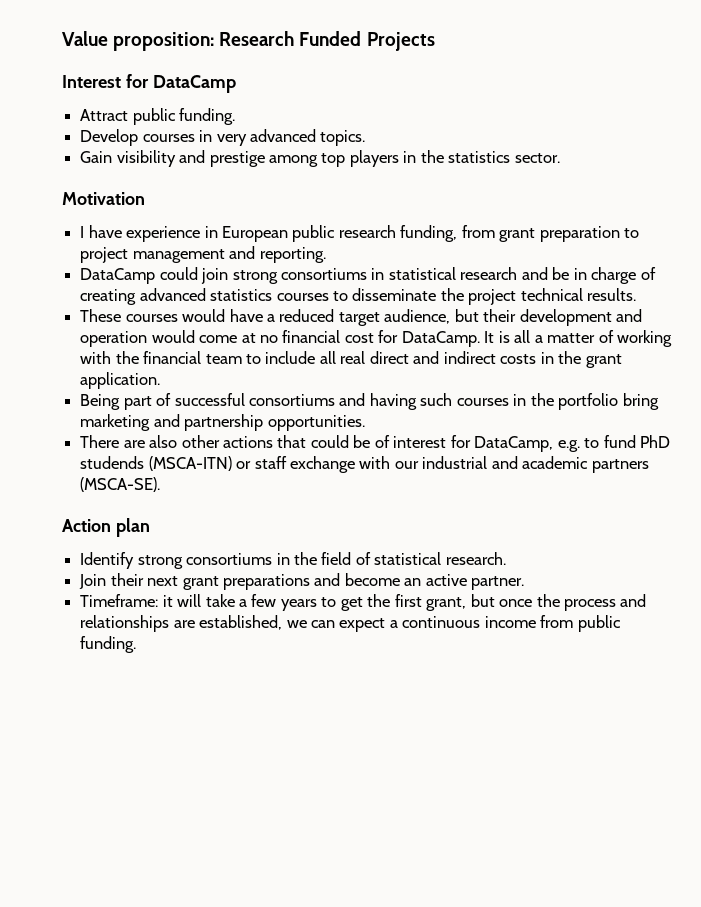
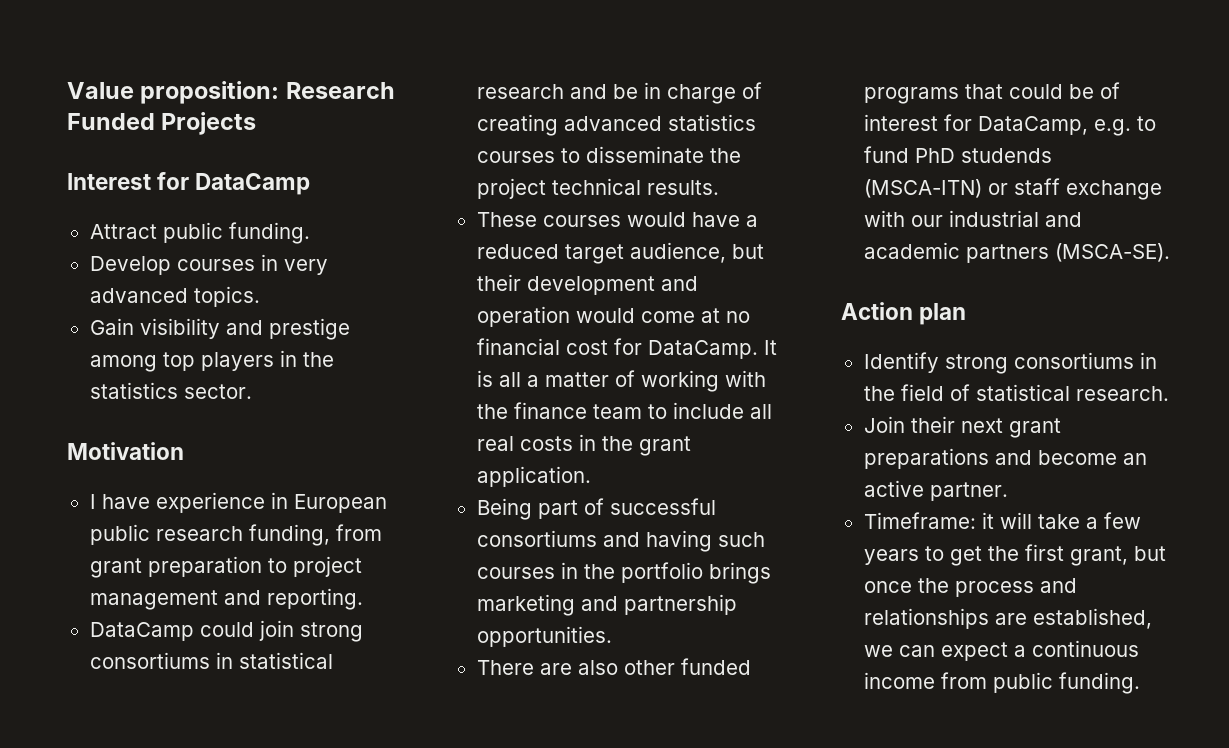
- It is all a matter of working with the financial team to include all real direct and indirect costs in the grant application.
+ It is all a matter of working with the finance team to include all real costs in the grant application.
- Being part of successful consortiums and having such courses in the portfolio bring marketing and partnership opportunities.
+ Being part of successful consortiums and having such courses in the portfolio brings marketing and partnership opportunities.
- There are also other actions that could be of interest for DataCamp, e.g. to fund PhD studends (MSCA-ITN) or staff exchange with our industrial and academic partners (MSCA-SE).
+ There are also other funded programs that could be of interest for DataCamp, e.g. to fund PhD studends (MSCA-ITN) or staff exchange with our industrial and academic partners (MSCA-SE).

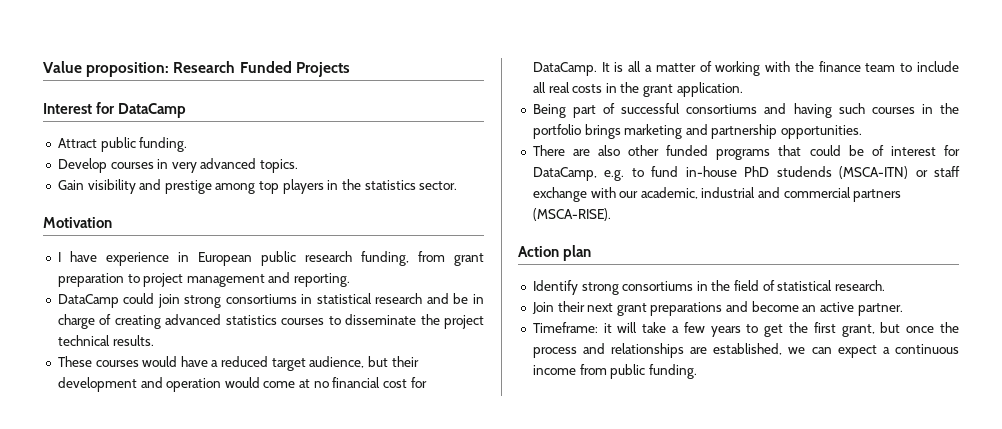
- There are also other funded programs that could be of interest for DataCamp, e.g. to fund PhD studends (MSCA-ITN) or staff exchange with our industrial and academic partners (MSCA-SE).
+ There are also other funded programs that could be of interest for DataCamp, e.g. to fund in-house PhD studends (MSCA-ITN) or staff exchange with our academic, industrial and commercial partners (MSCA-RISE).

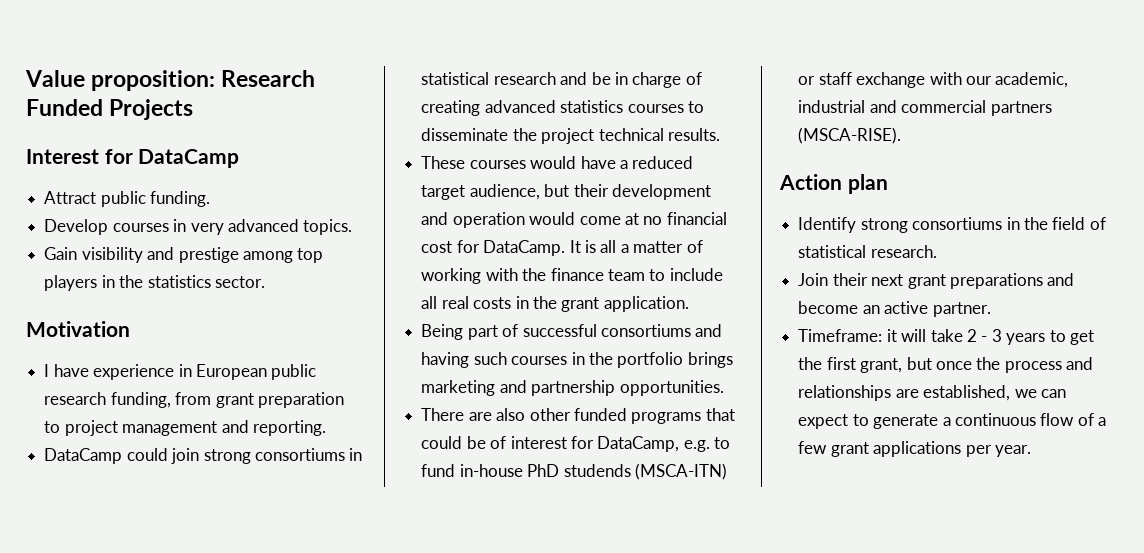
- Timeframe: it will take a few years to get the first grant, but once the process and relationships are established, we can expect a continuous income from public funding.
+ Timeframe: it will take 2 - 3 years to get the first grant, but once the process and relationships are established, we can expect to generate a continuous flow of a few grant applications per year.

